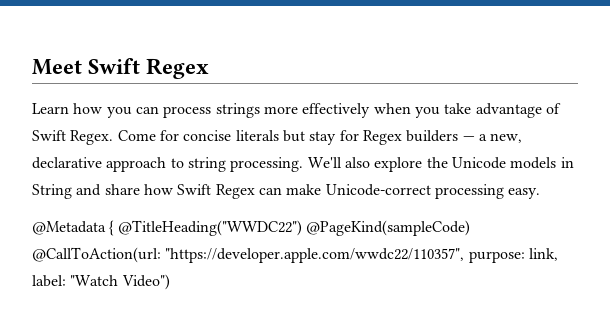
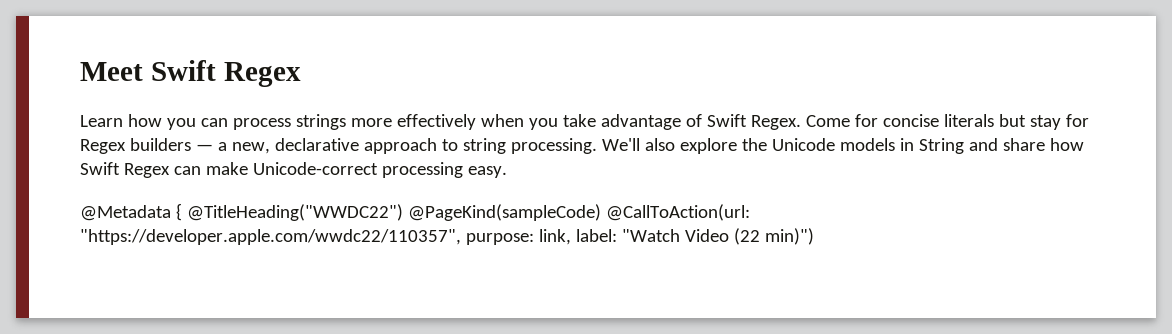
- @Metadata { @TitleHeading("WWDC22") @PageKind(sampleCode) @CallToAction(url: "https://developer.apple.com/wwdc22/110357", purpose: link, label: "Watch Video")
+ @Metadata { @TitleHeading("WWDC22") @PageKind(sampleCode) @CallToAction(url: "https://developer.apple.com/wwdc22/110357", purpose: link, label: "Watch Video (22 min)")

